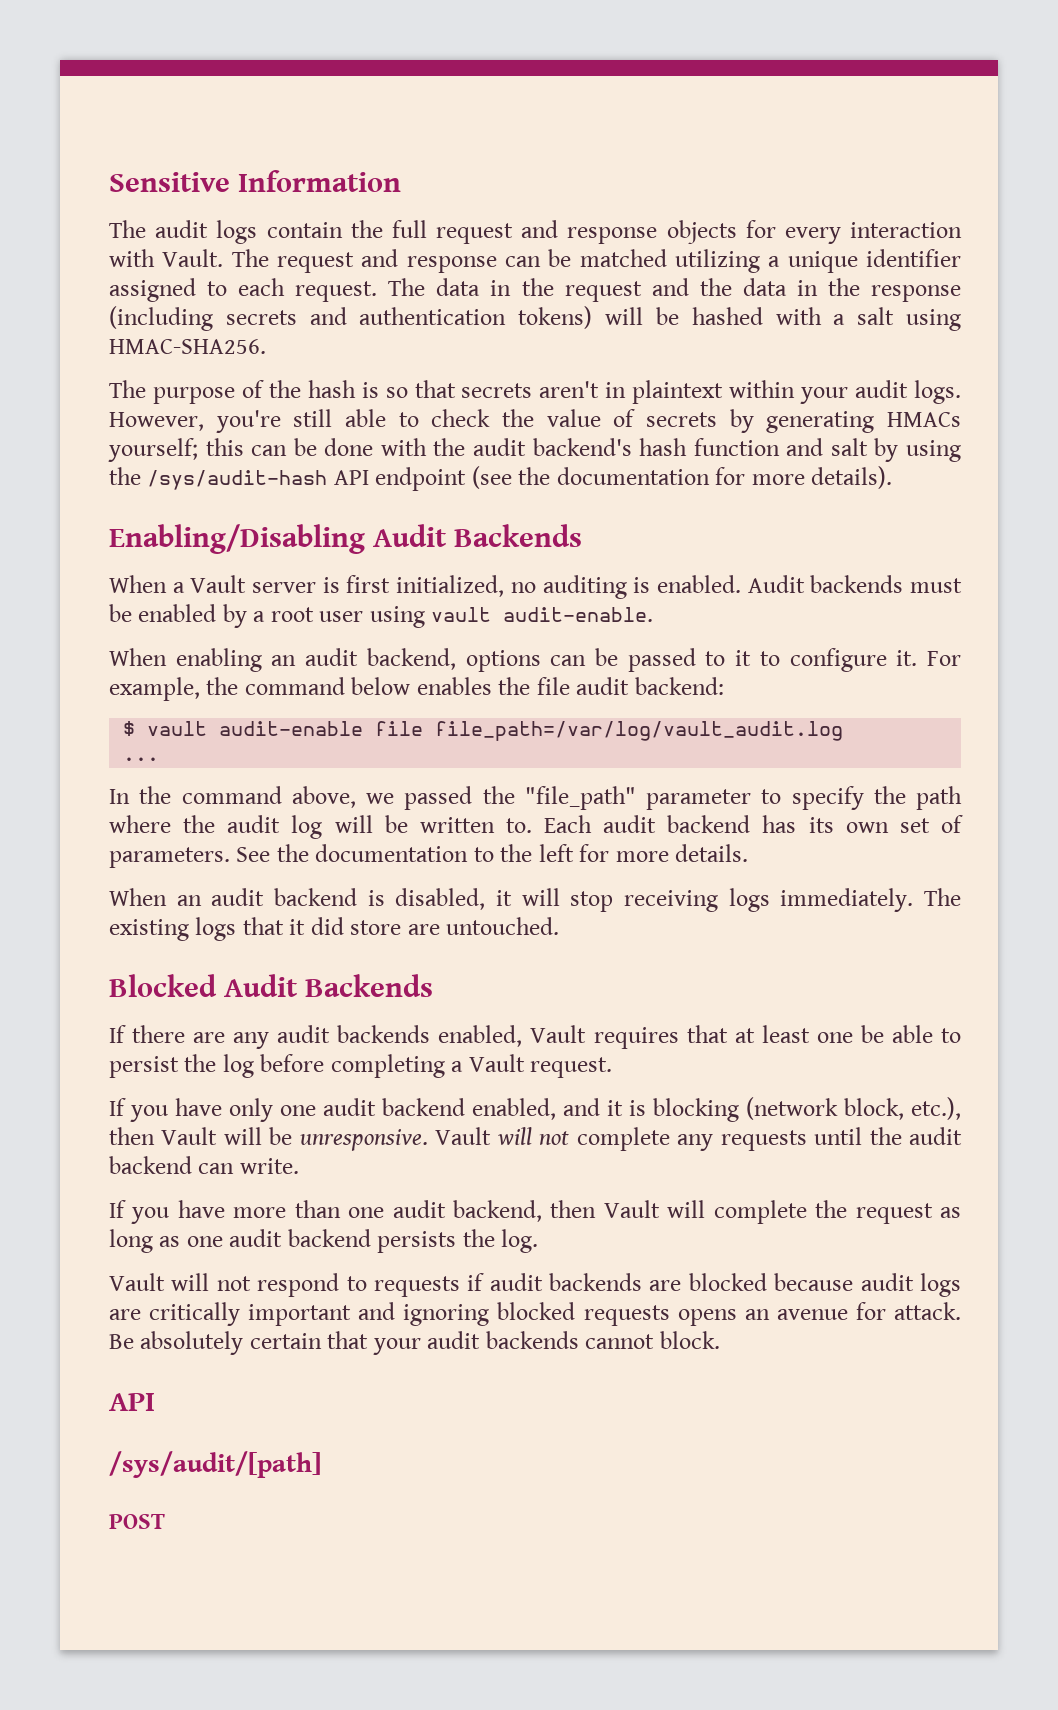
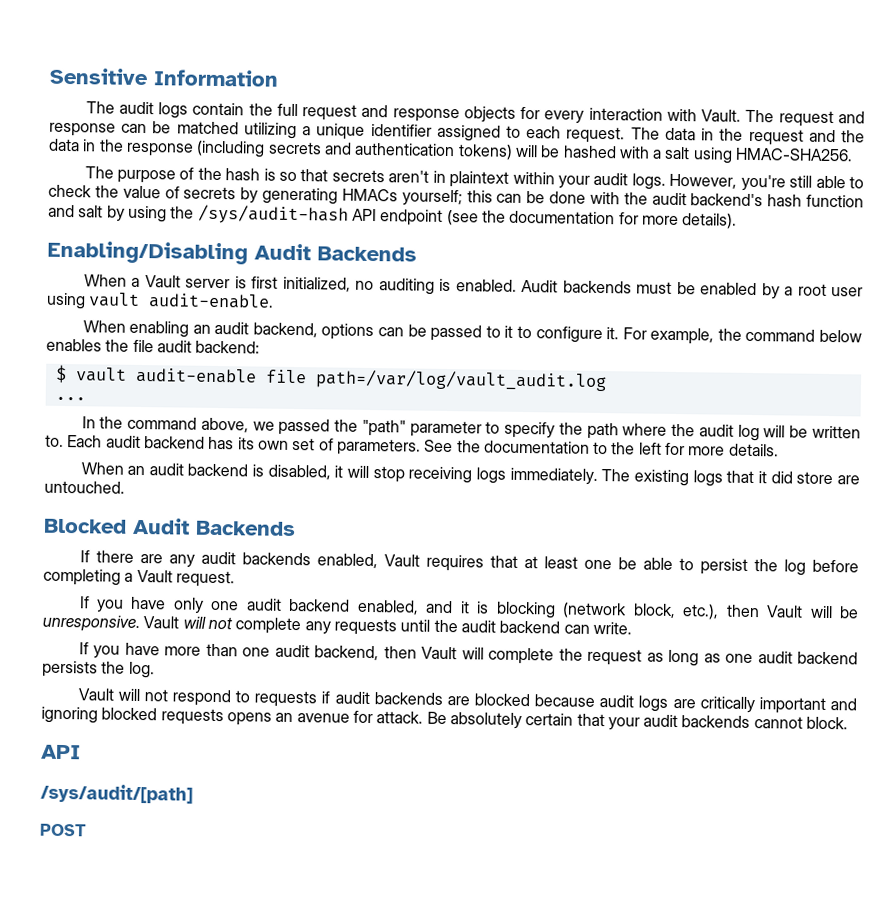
- $ vault audit-enable file file_path=/var/log/vault_audit.log
+ $ vault audit-enable file path=/var/log/vault_audit.log
- In the command above, we passed the "file_path" parameter to specify the path where the audit log will be written to.
+ In the command above, we passed the "path" parameter to specify the path where the audit log will be written to.

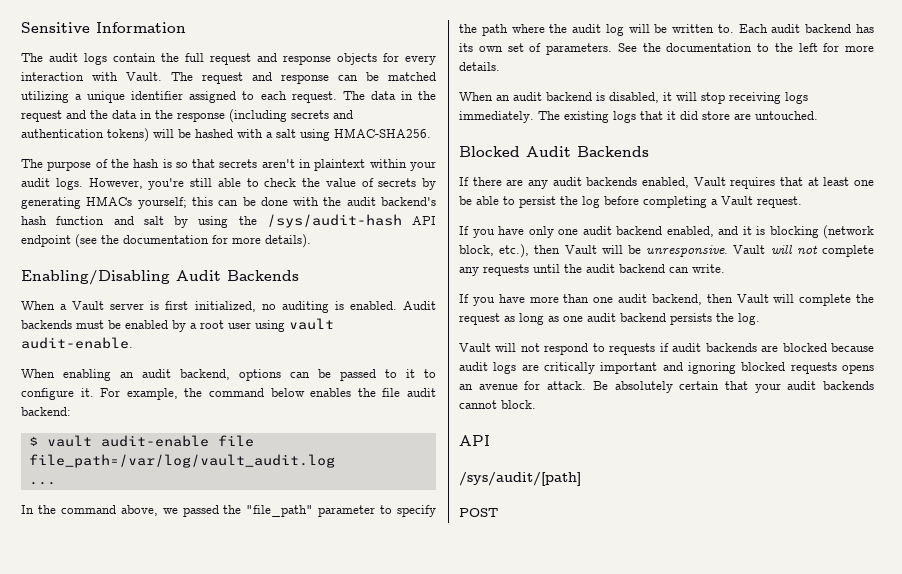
- $ vault audit-enable file path=/var/log/vault_audit.log
+ $ vault audit-enable file file_path=/var/log/vault_audit.log
- In the command above, we passed the "path" parameter to specify the path where the audit log will be written to.
+ In the command above, we passed the "file_path" parameter to specify the path where the audit log will be written to.

